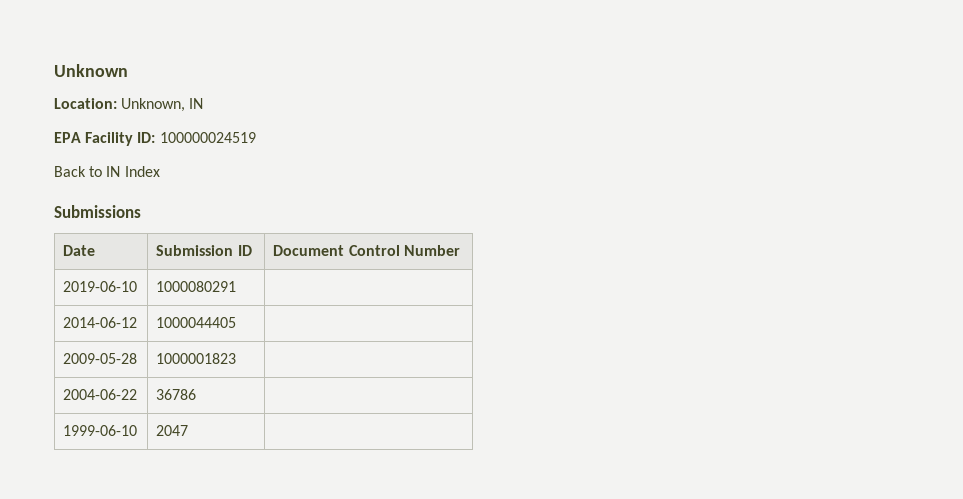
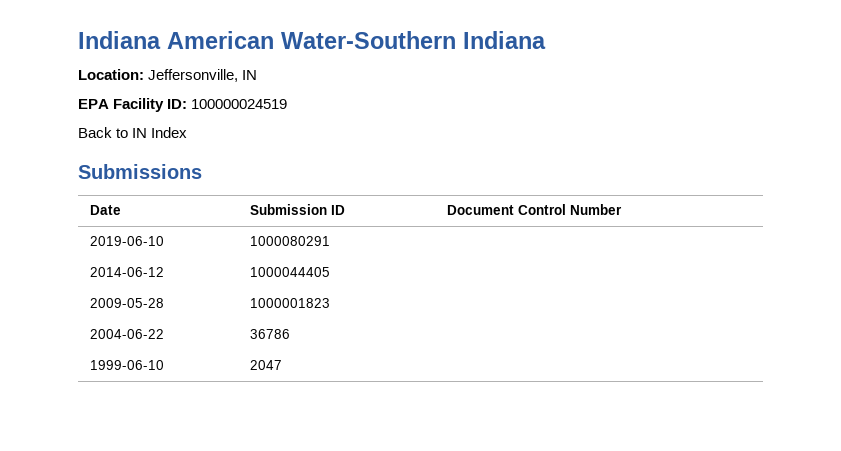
- Unknown
+ Indiana American Water-Southern Indiana
- Location: Unknown, IN
+ Location: Jeffersonville, IN

